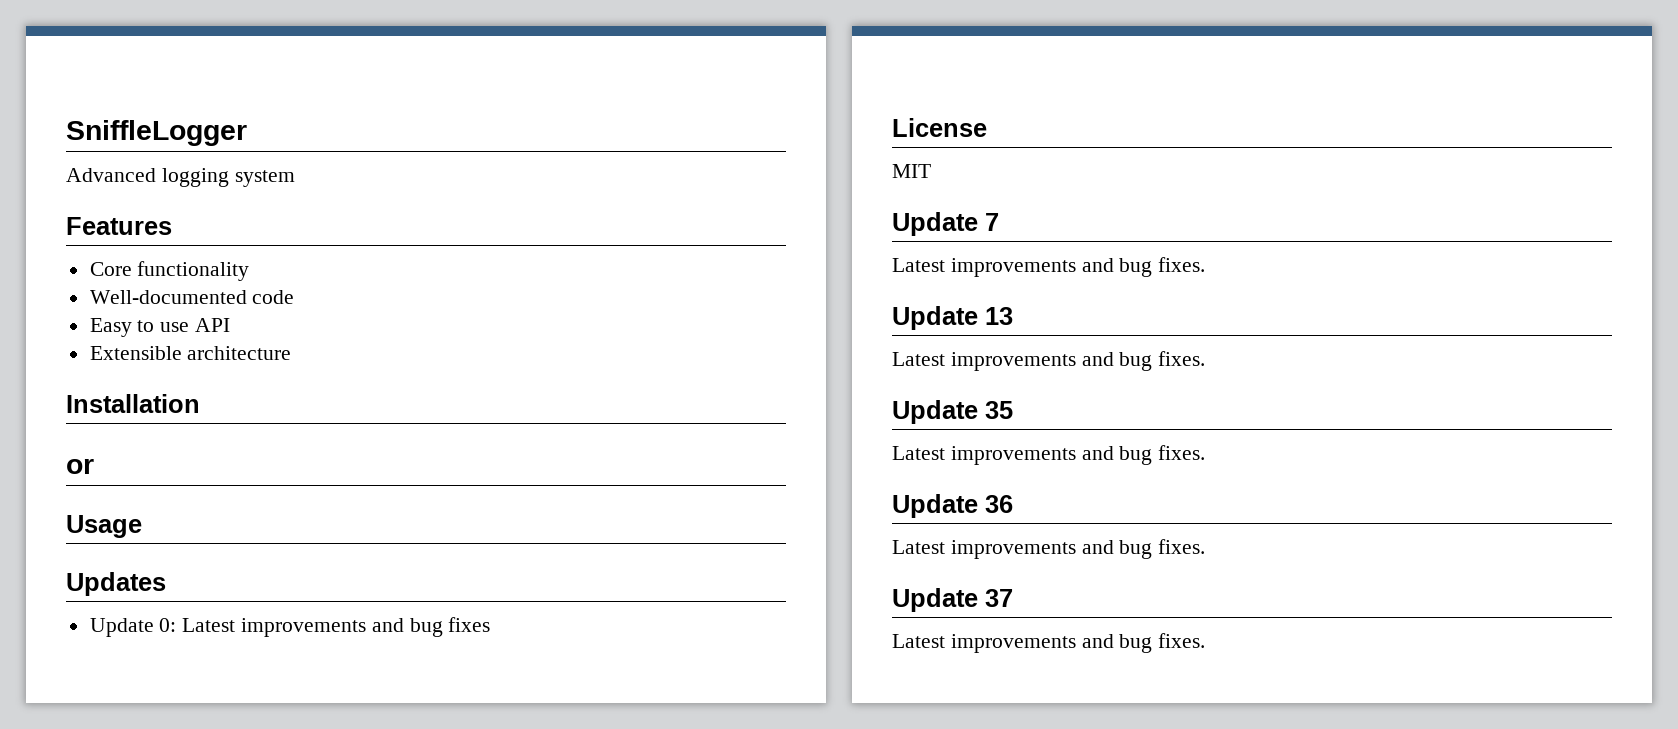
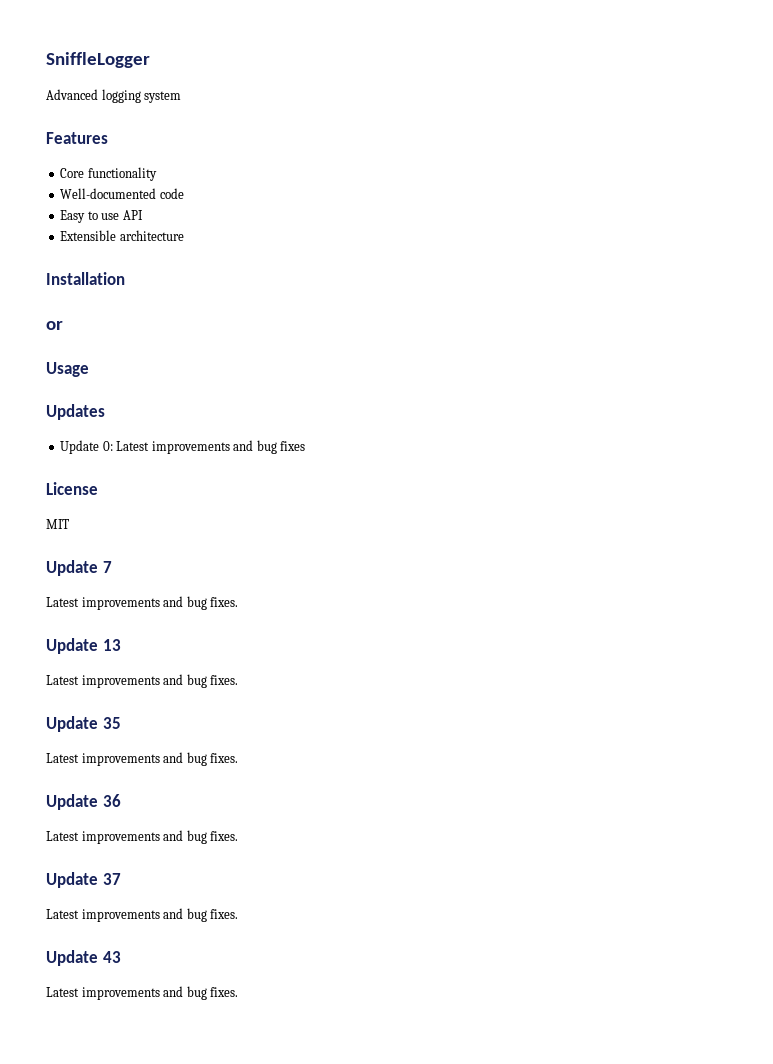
+ Update 43
+ Latest improvements and bug fixes.

